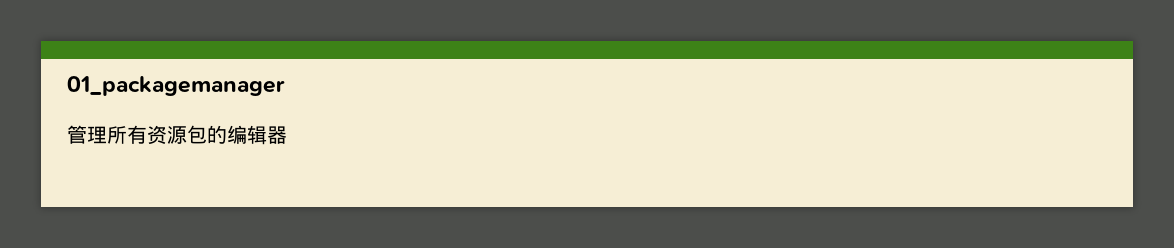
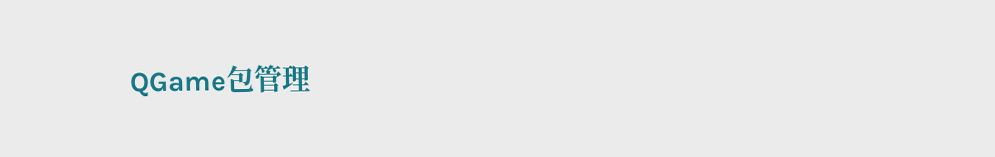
- 01_packagemanager
- 管理所有资源包的编辑器
+ QGame包管理

